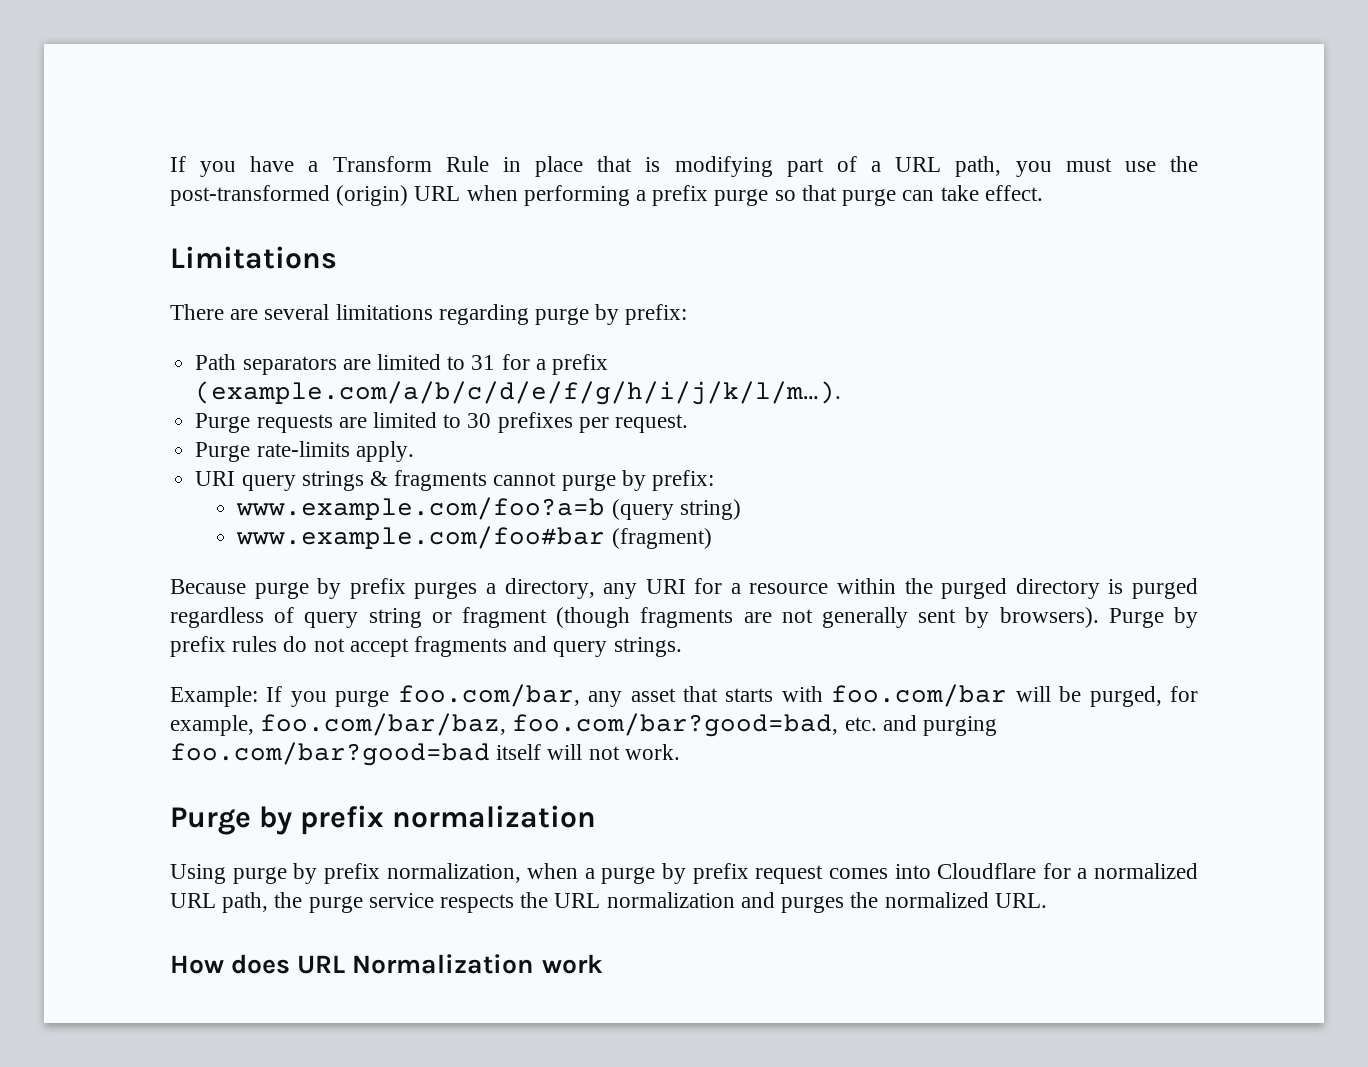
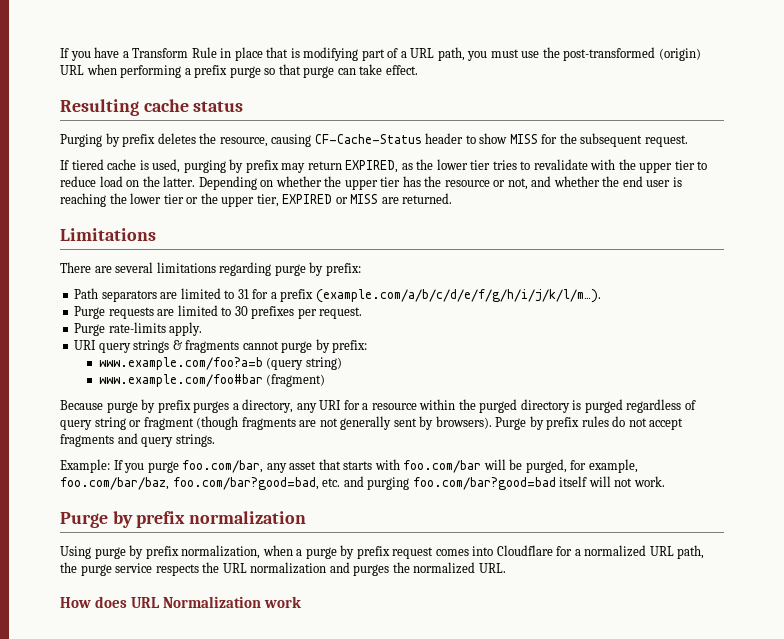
+ Resulting cache status
+ Purging by prefix deletes the resource, causing CF-Cache-Status header to show MISS for the subsequent request.
+ If tiered cache is used, purging by prefix may return EXPIRED, as the lower tier tries to revalidate with the upper tier to reduce load on the latter. Depending on whether the upper tier has the resource or not, and whether the end user is reaching the lower tier or the upper tier, EXPIRED or MISS are returned.

